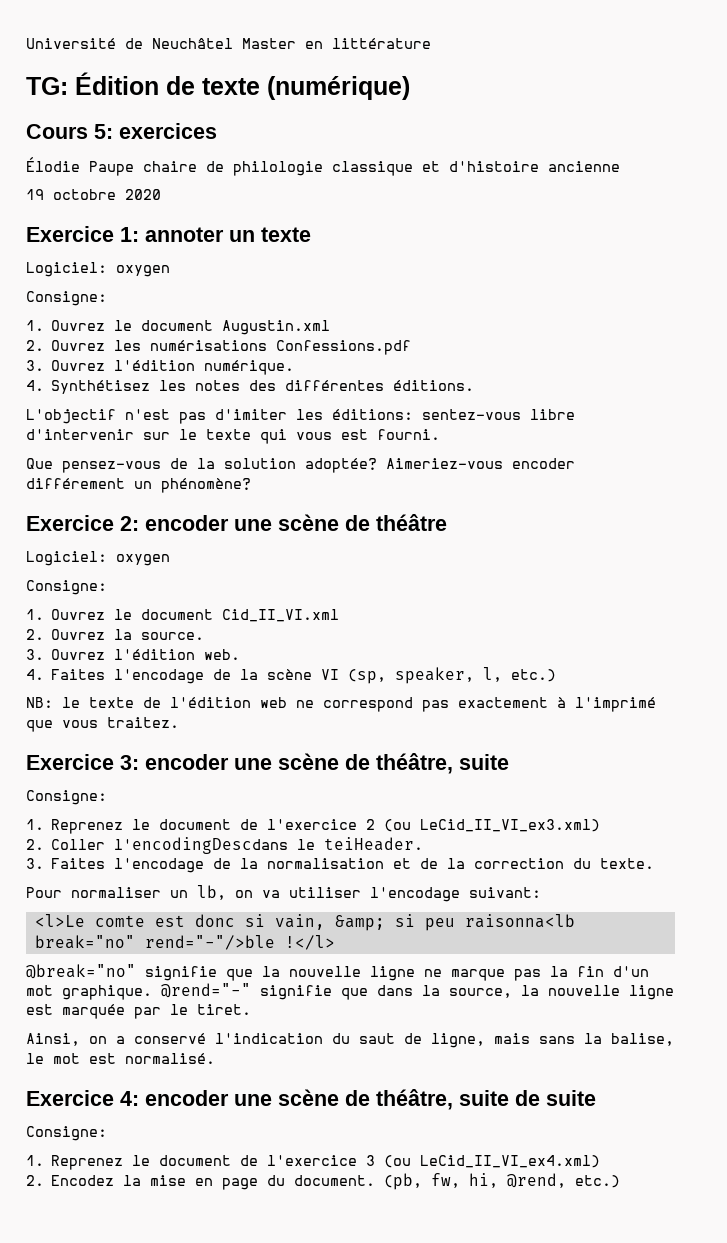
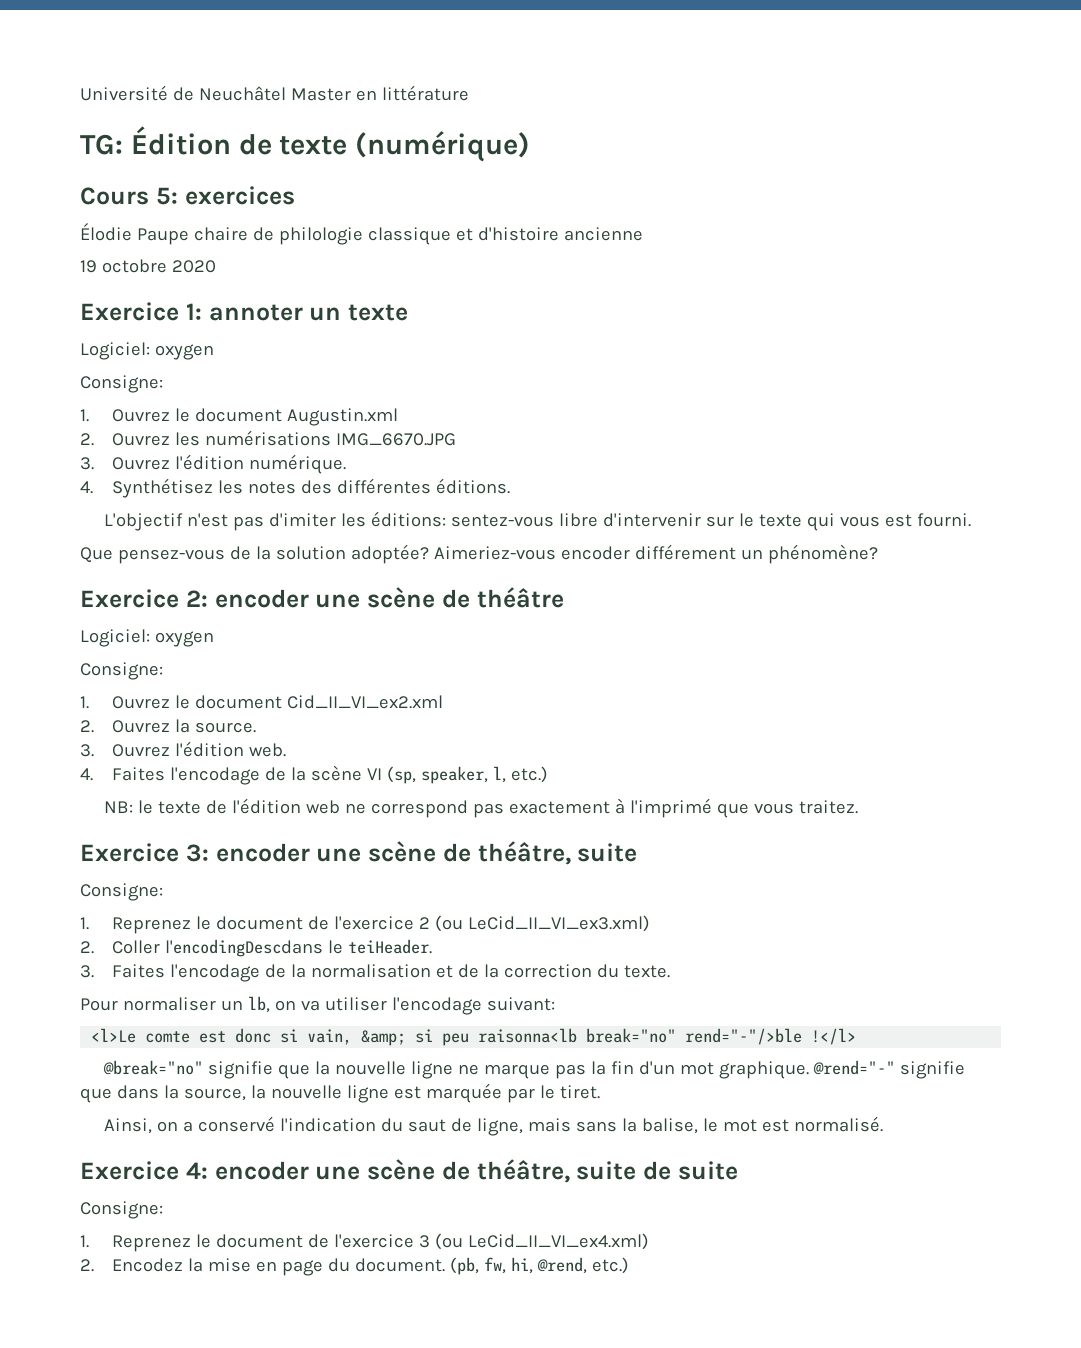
- 2. Ouvrez les numérisations Confessions.pdf
+ 2. Ouvrez les numérisations IMG_6670.JPG
- 1. Ouvrez le document Cid_II_VI.xml
+ 1. Ouvrez le document Cid_II_VI_ex2.xml

